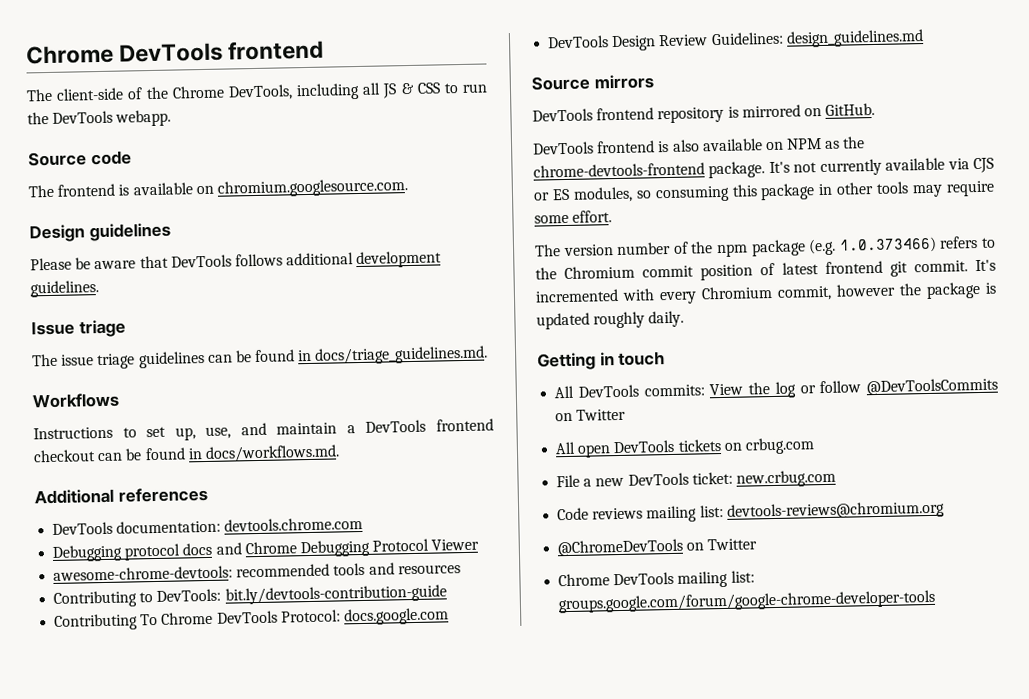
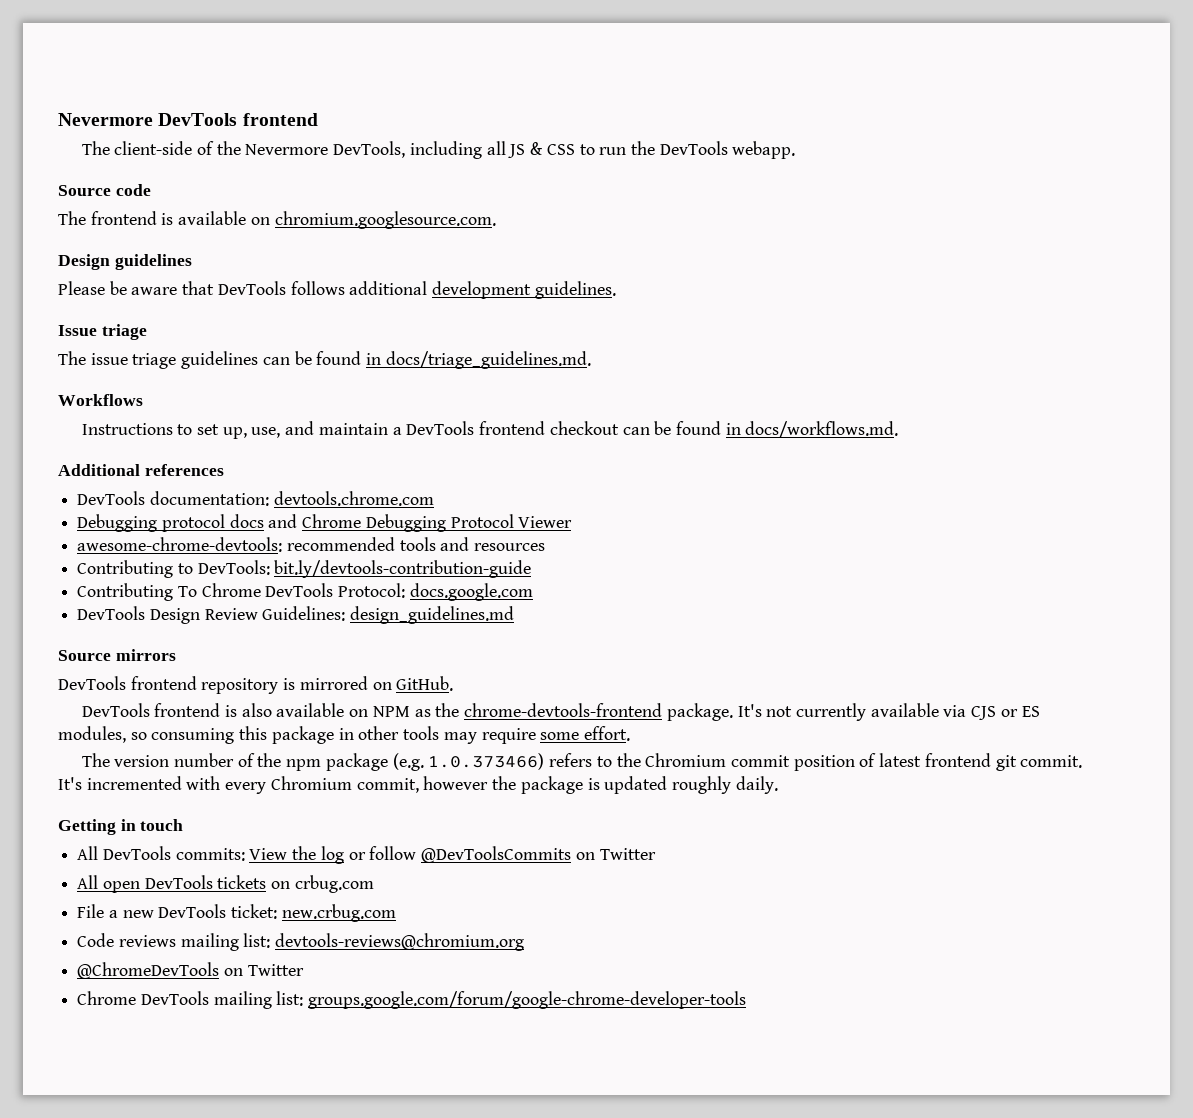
- Chrome DevTools frontend
+ Nevermore DevTools frontend
- The client-side of the Chrome DevTools, including all JS & CSS to run the DevTools webapp.
+ The client-side of the Nevermore DevTools, including all JS & CSS to run the DevTools webapp.

